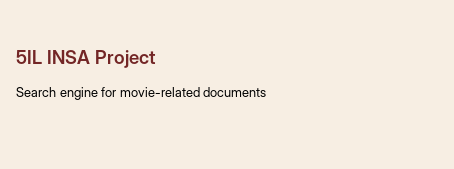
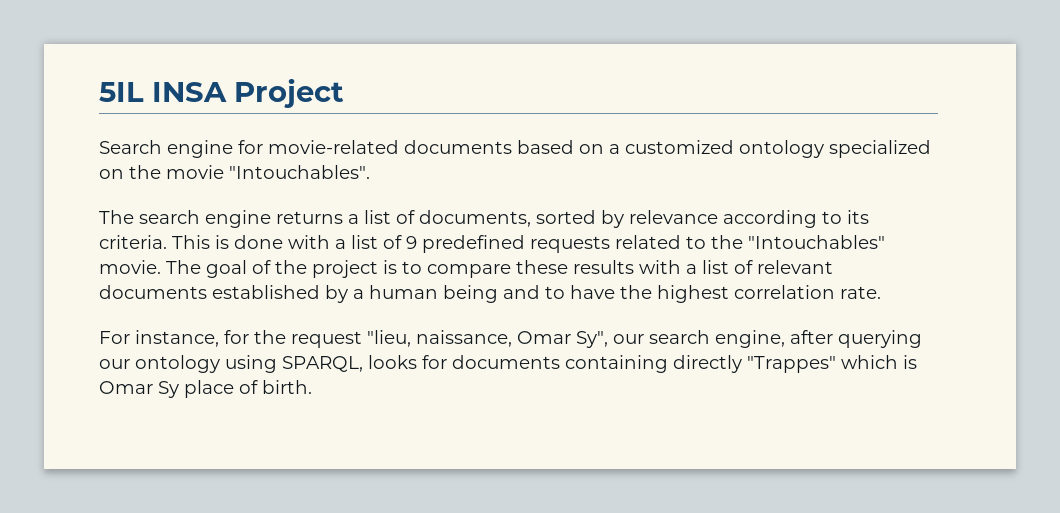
- Search engine for movie-related documents
+ Search engine for movie-related documents based on a customized ontology specialized on the movie "Intouchables".
+ The search engine returns a list of documents, sorted by relevance according to its criteria. This is done with a list of 9 predefined requests related to the "Intouchables" movie. The goal of the project is to compare these results with a list of relevant documents established by a human being and to have the highest correlation rate.
+ For instance, for the request "lieu, naissance, Omar Sy", our search engine, after querying our ontology using SPARQL, looks for documents containing directly "Trappes" which is Omar Sy place of birth.

